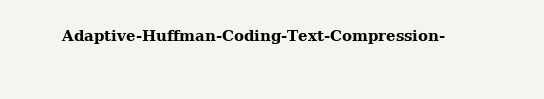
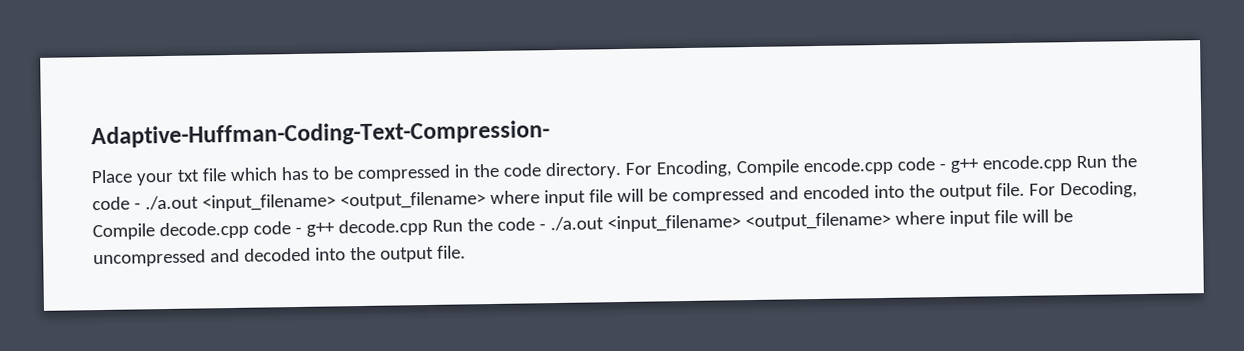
+ Place your txt file which has to be compressed in the code directory. For Encoding, Compile encode.cpp code - g++ encode.cpp Run the code - ./a.out <input_filename> <output_filename> where input file will be compressed and encoded into the output file. For Decoding, Compile decode.cpp code - g++ decode.cpp Run the code - ./a.out <input_filename> <output_filename> where input file will be uncompressed and decoded into the output file.

